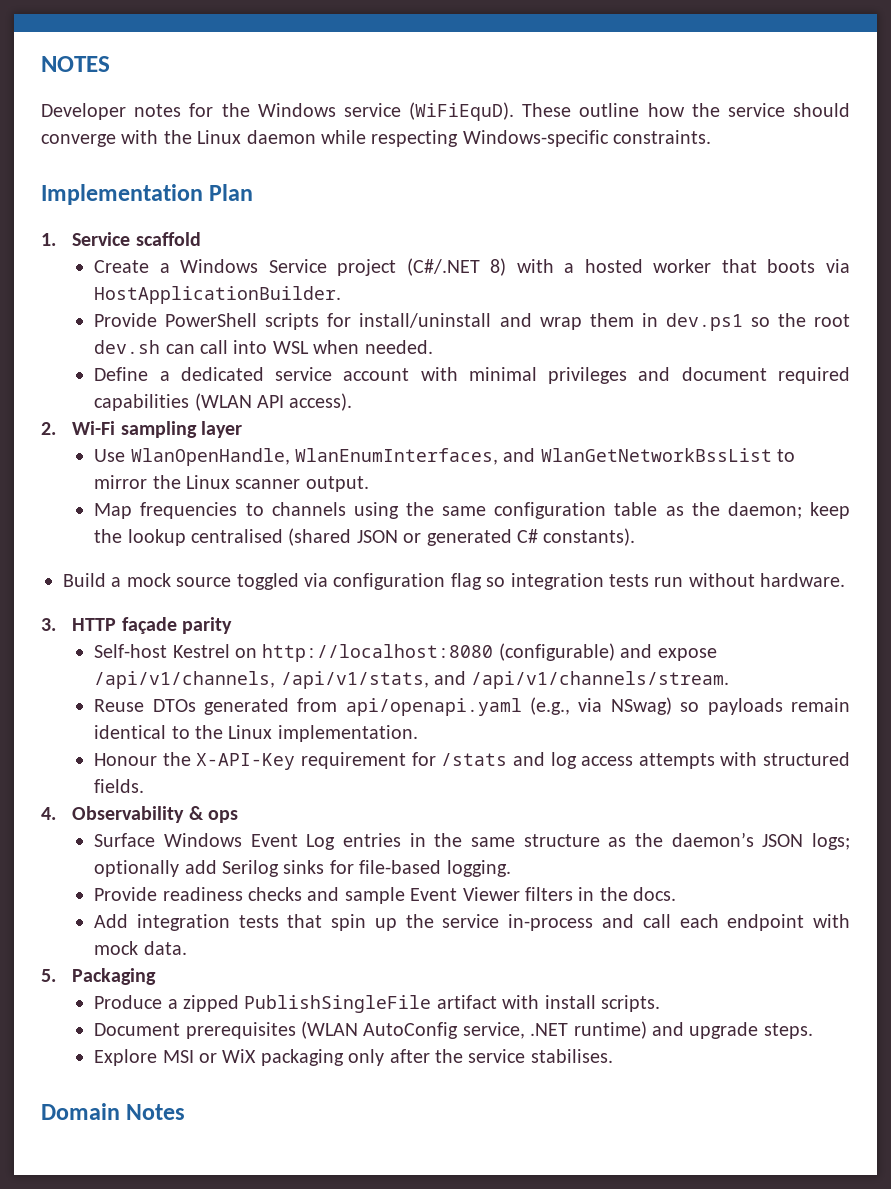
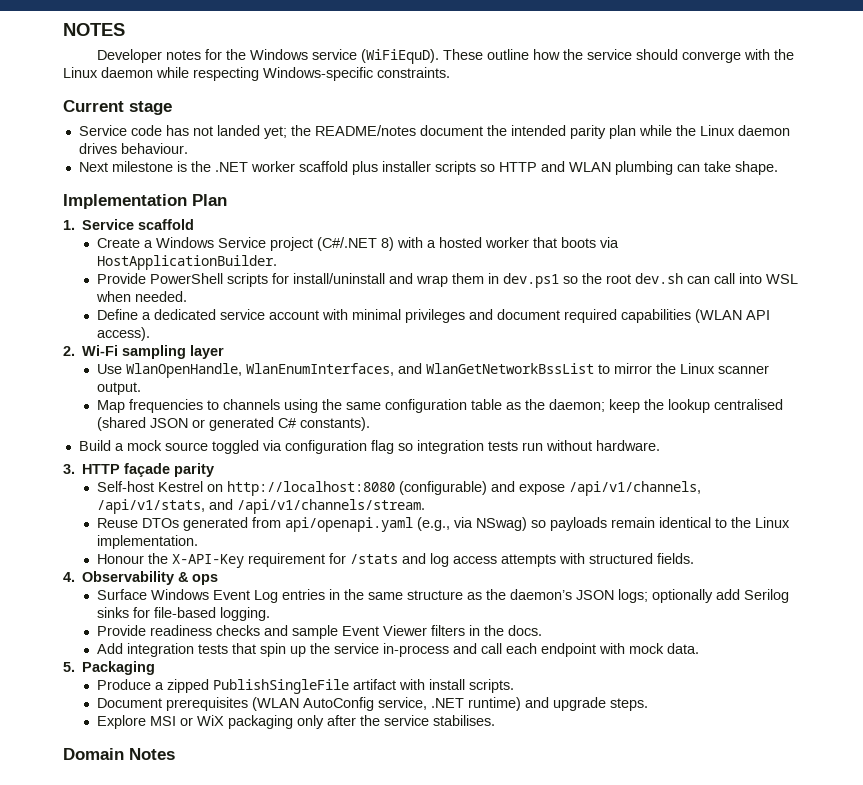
+ Current stage
+ Service code has not landed yet; the README/notes document the intended parity plan while the Linux daemon drives behaviour.
+ Next milestone is the .NET worker scaffold plus installer scripts so HTTP and WLAN plumbing can take shape.

